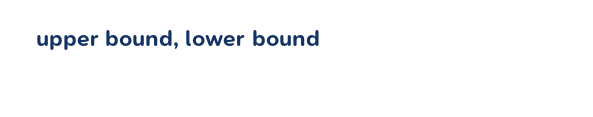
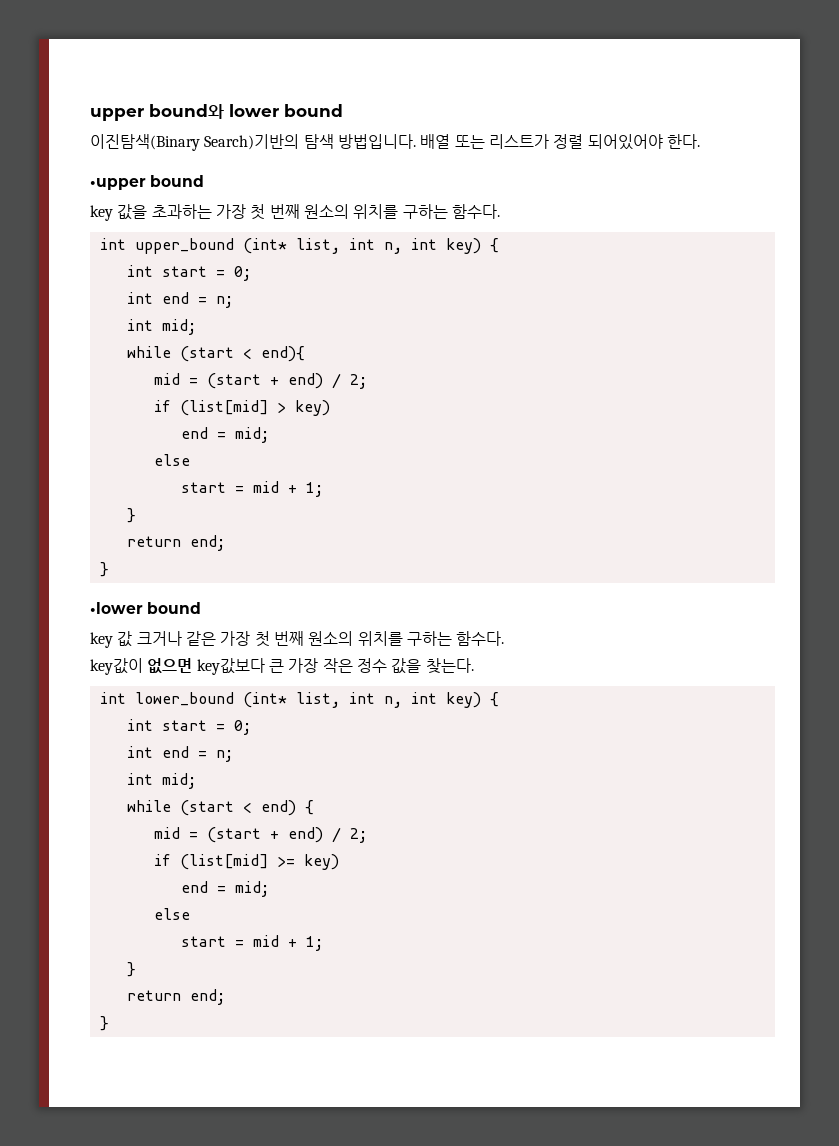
- upper bound, lower bound
+ upper bound와 lower bound
+ 이진탐색(Binary Search)기반의 탐색 방법입니다. 배열 또는 리스트가 정렬 되어있어야 한다.
+ •upper bound
+ key 값을 초과하는 가장 첫 번째 원소의 위치를 구하는 함수다.
+ int upper_bound (int* list, int n, int key) {
+ int start = 0;
+ int end = n;
+ int mid;
+ while (start < end){
+ mid = (start + end) / 2;
+ if (list[mid] > key)
+ end = mid;
+ else
+ start = mid + 1;
+ }
+ return end;
+ }
+ •lower bound
+ key 값 크거나 같은 가장 첫 번째 원소의 위치를 구하는 함수다.
+ key값이 없으면 key값보다 큰 가장 작은 정수 값을 찾는다.
+ int lower_bound (int* list, int n, int key) {
+ int start = 0;
+ int end = n;
+ int mid;
+ while (start < end) {
+ mid = (start + end) / 2;
+ if (list[mid] >= key)
+ end = mid;
+ else
+ start = mid + 1;
+ }
+ return end;
+ }

